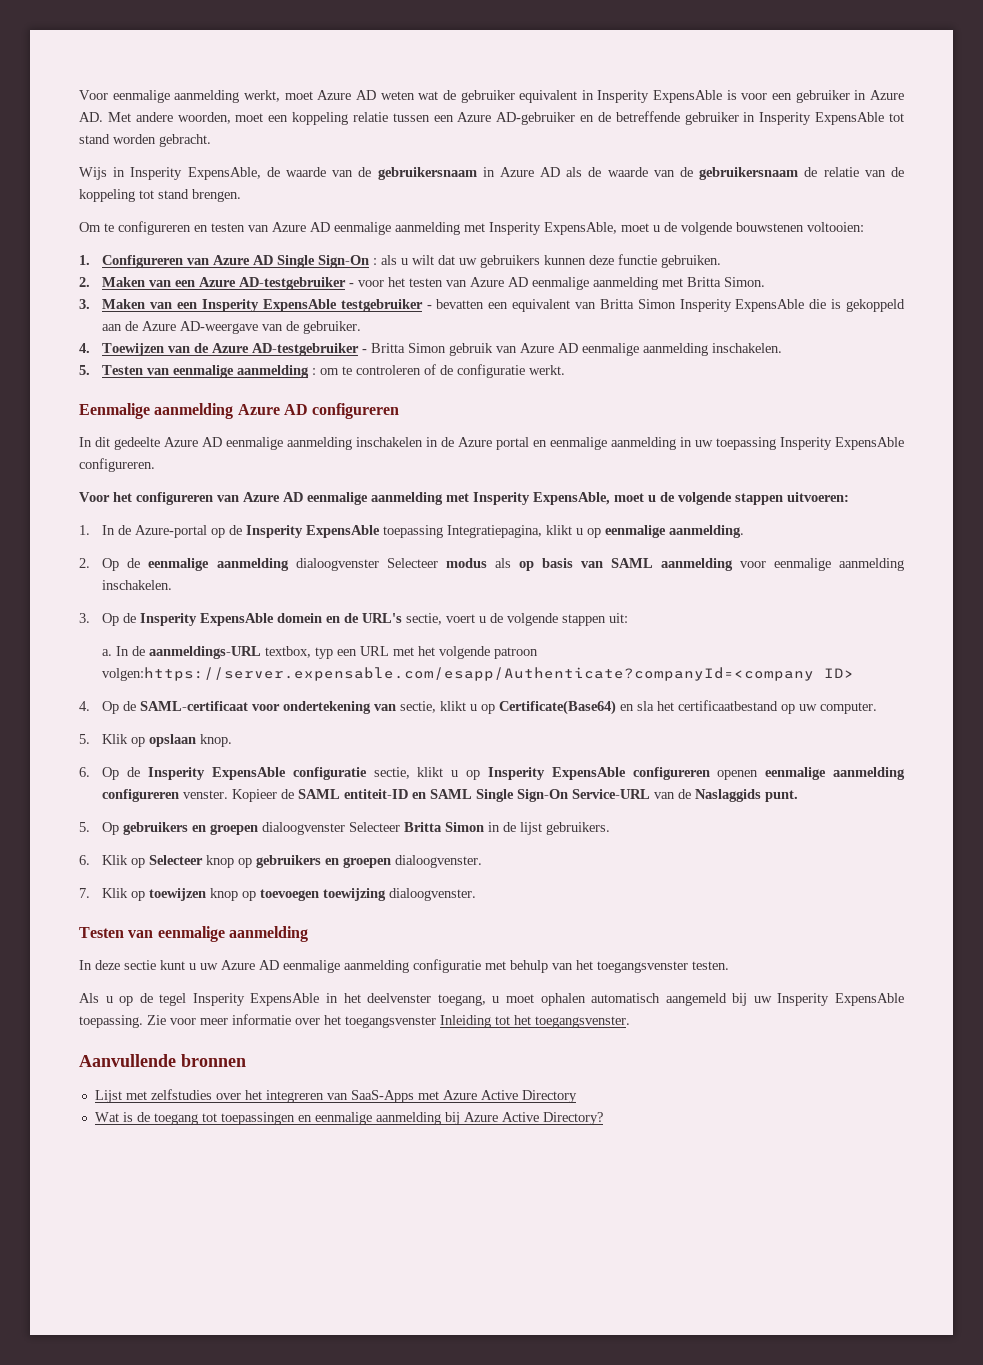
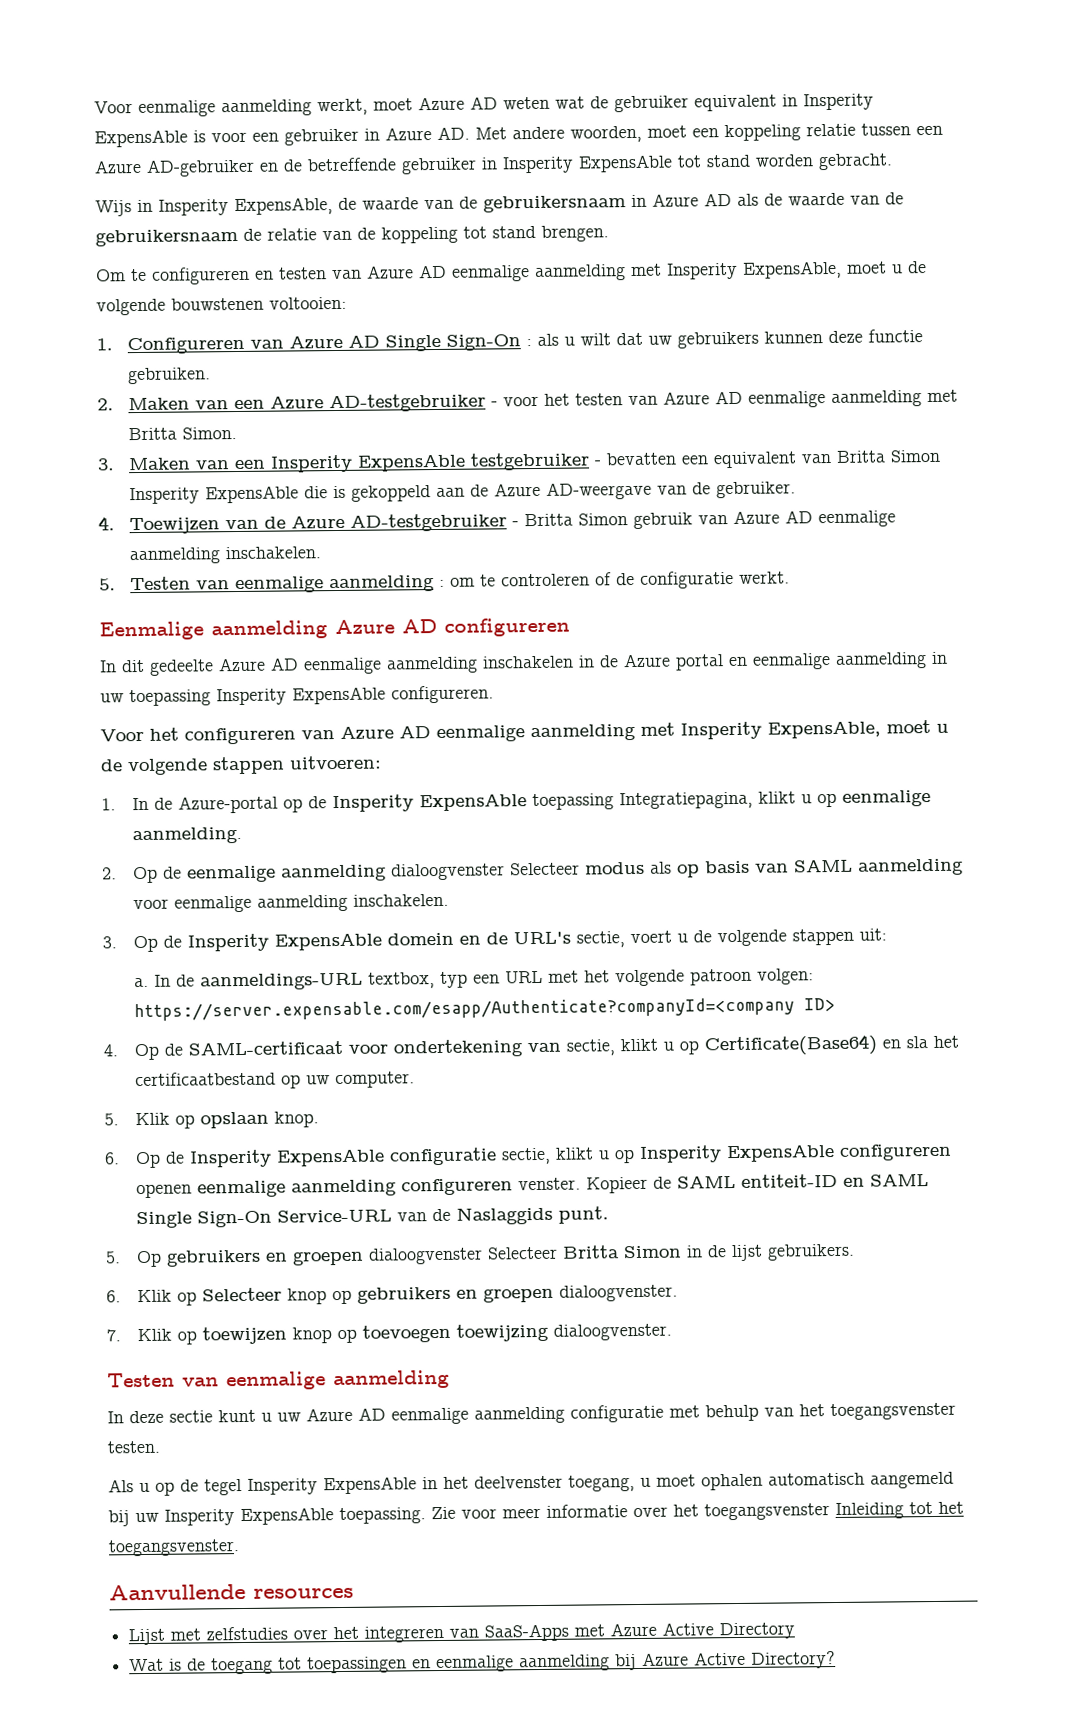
- In de aanmeldings-URL textbox, typ een URL met het volgende patroon volgen:https://server.expensable.com/esapp/Authenticate?companyId=<company ID>
+ In de aanmeldings-URL textbox, typ een URL met het volgende patroon volgen: https://server.expensable.com/esapp/Authenticate?companyId=<company ID>
- Aanvullende bronnen
+ Aanvullende resources

